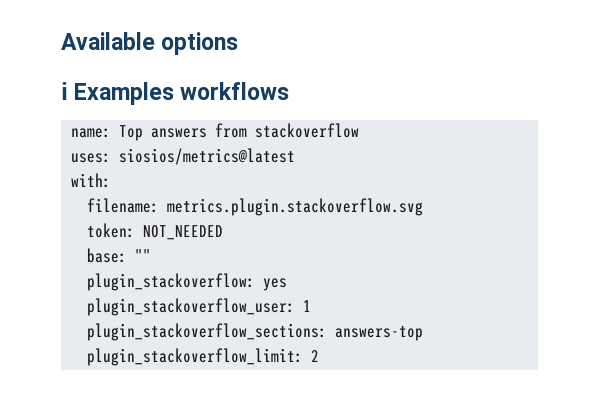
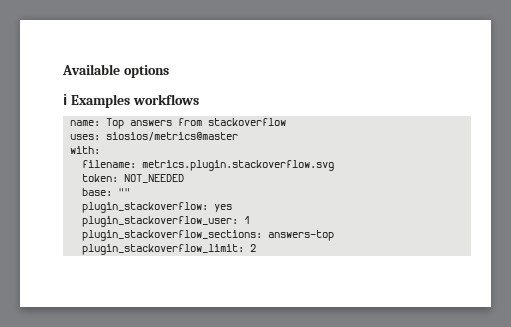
- uses: siosios/metrics@latest
+ uses: siosios/metrics@master

